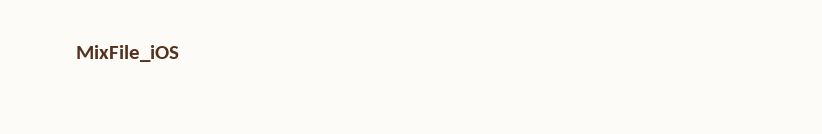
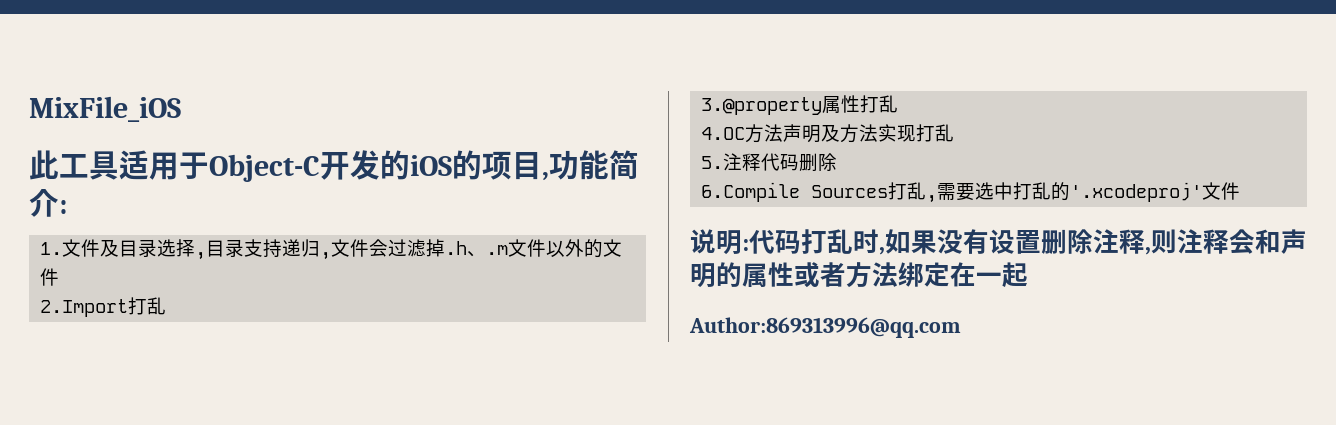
+ 此工具适用于Object-C开发的iOS的项目,功能简介:
+ 1.文件及目录选择,目录支持递归,文件会过滤掉.h、.m文件以外的文件
+ 2.Import打乱
+ 3.@property属性打乱
+ 4.OC方法声明及方法实现打乱
+ 5.注释代码删除
+ 6.Compile Sources打乱,需要选中打乱的'.xcodeproj'文件
+ 说明:代码打乱时,如果没有设置删除注释,则注释会和声明的属性或者方法绑定在一起
+ Author:869313996@qq.com

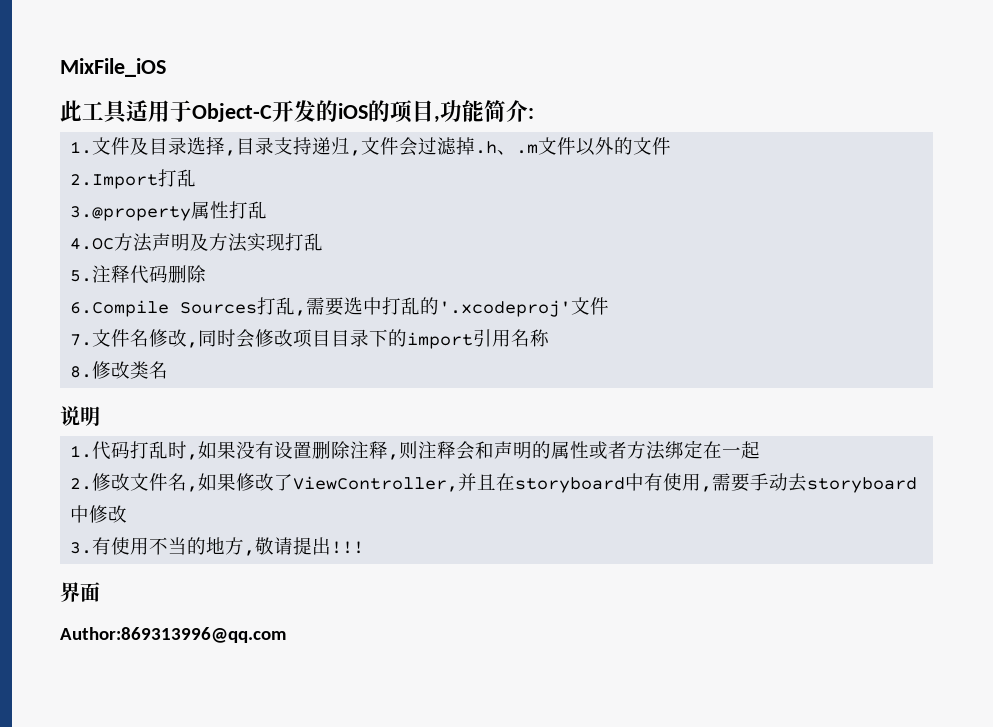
+ 7.文件名修改,同时会修改项目目录下的import引用名称
+ 8.修改类名
- 说明:代码打乱时,如果没有设置删除注释,则注释会和声明的属性或者方法绑定在一起
+ 说明
+ 1.代码打乱时,如果没有设置删除注释,则注释会和声明的属性或者方法绑定在一起
+ 2.修改文件名,如果修改了ViewController,并且在storyboard中有使用,需要手动去storyboard中修改
+ 3.有使用不当的地方,敬请提出!!!
+ 界面

